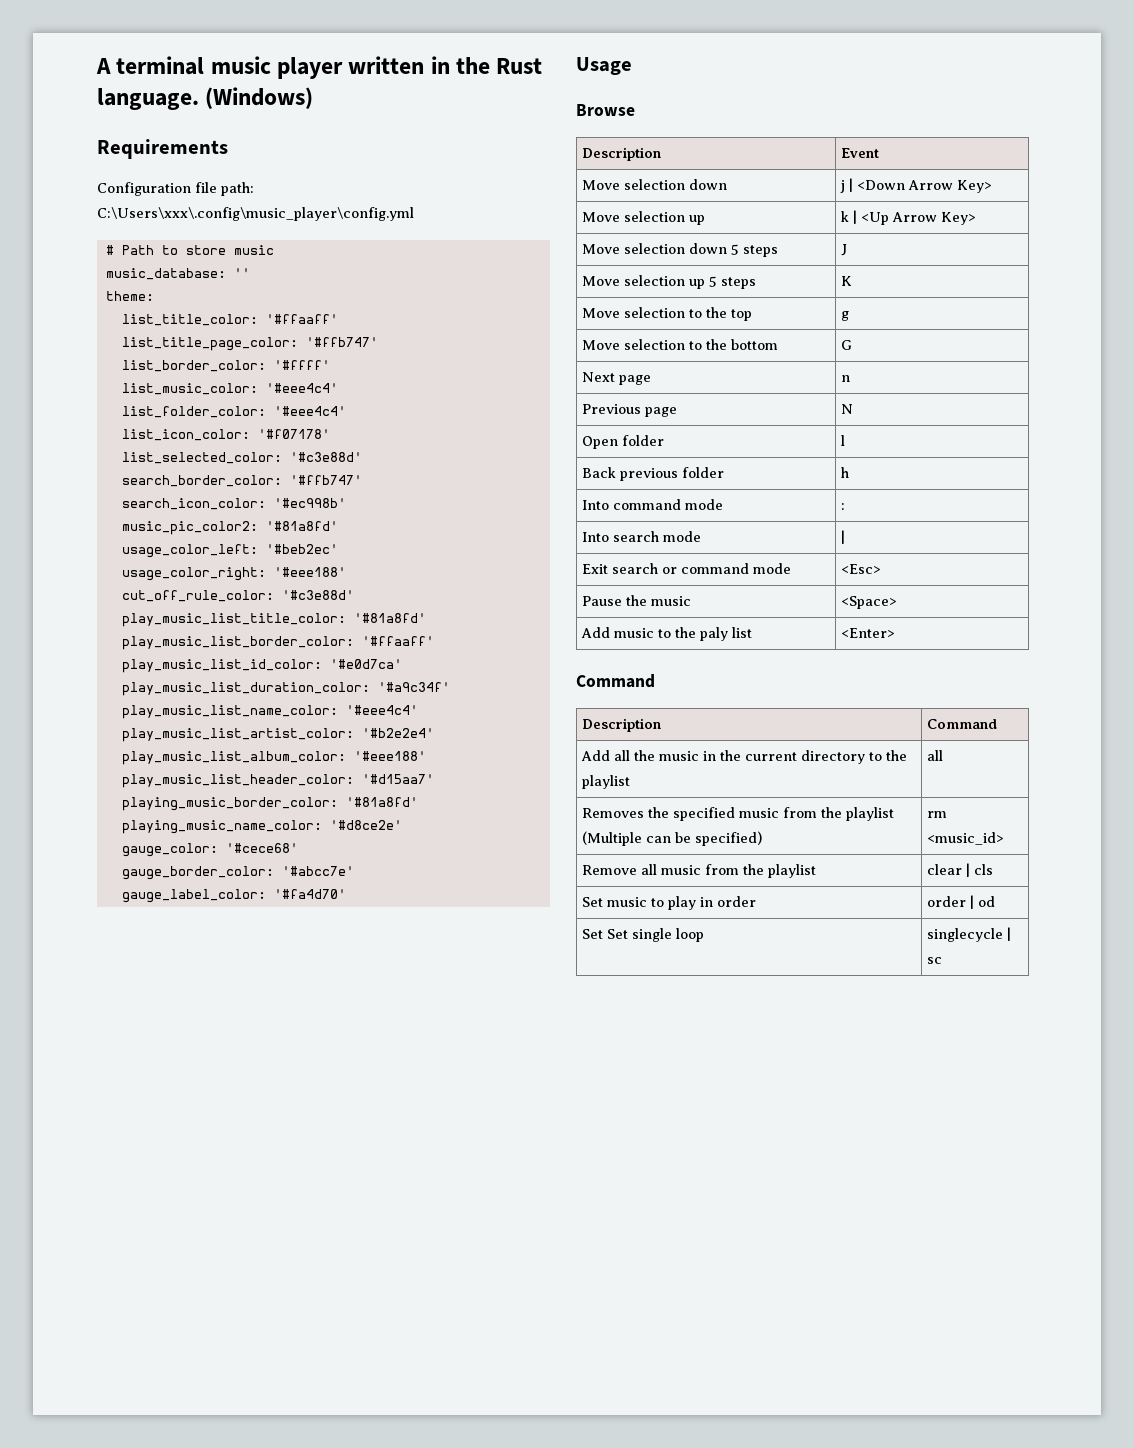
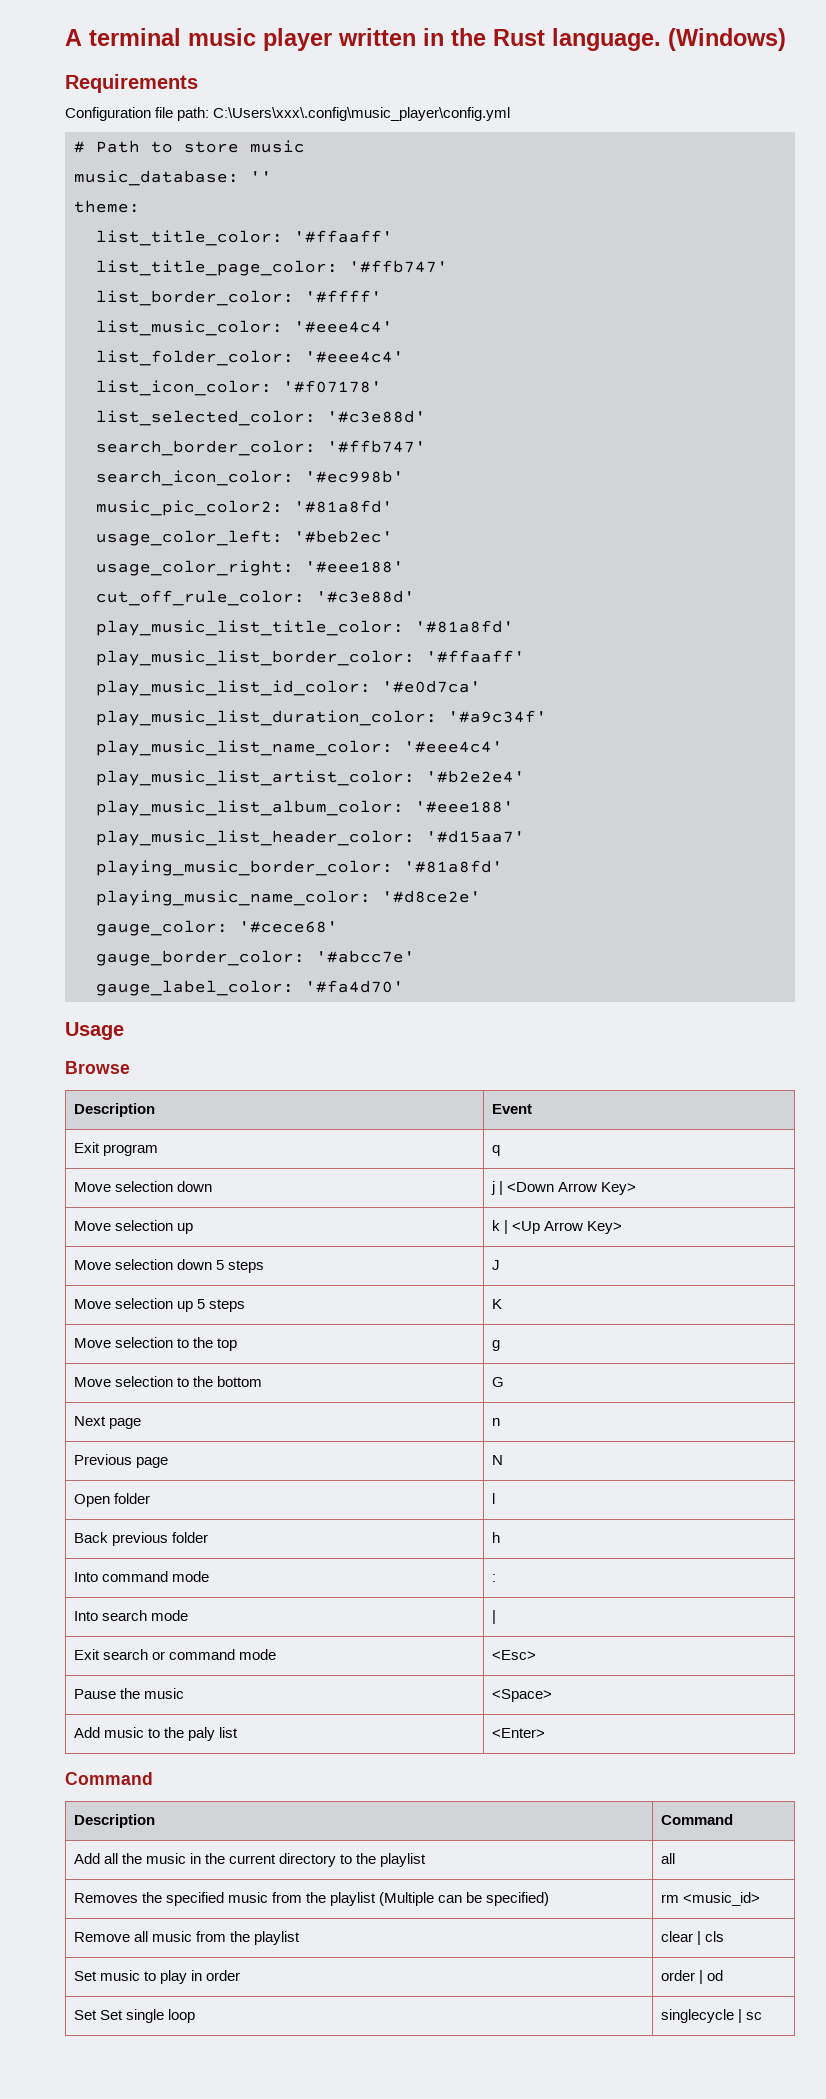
+ Exit program | q

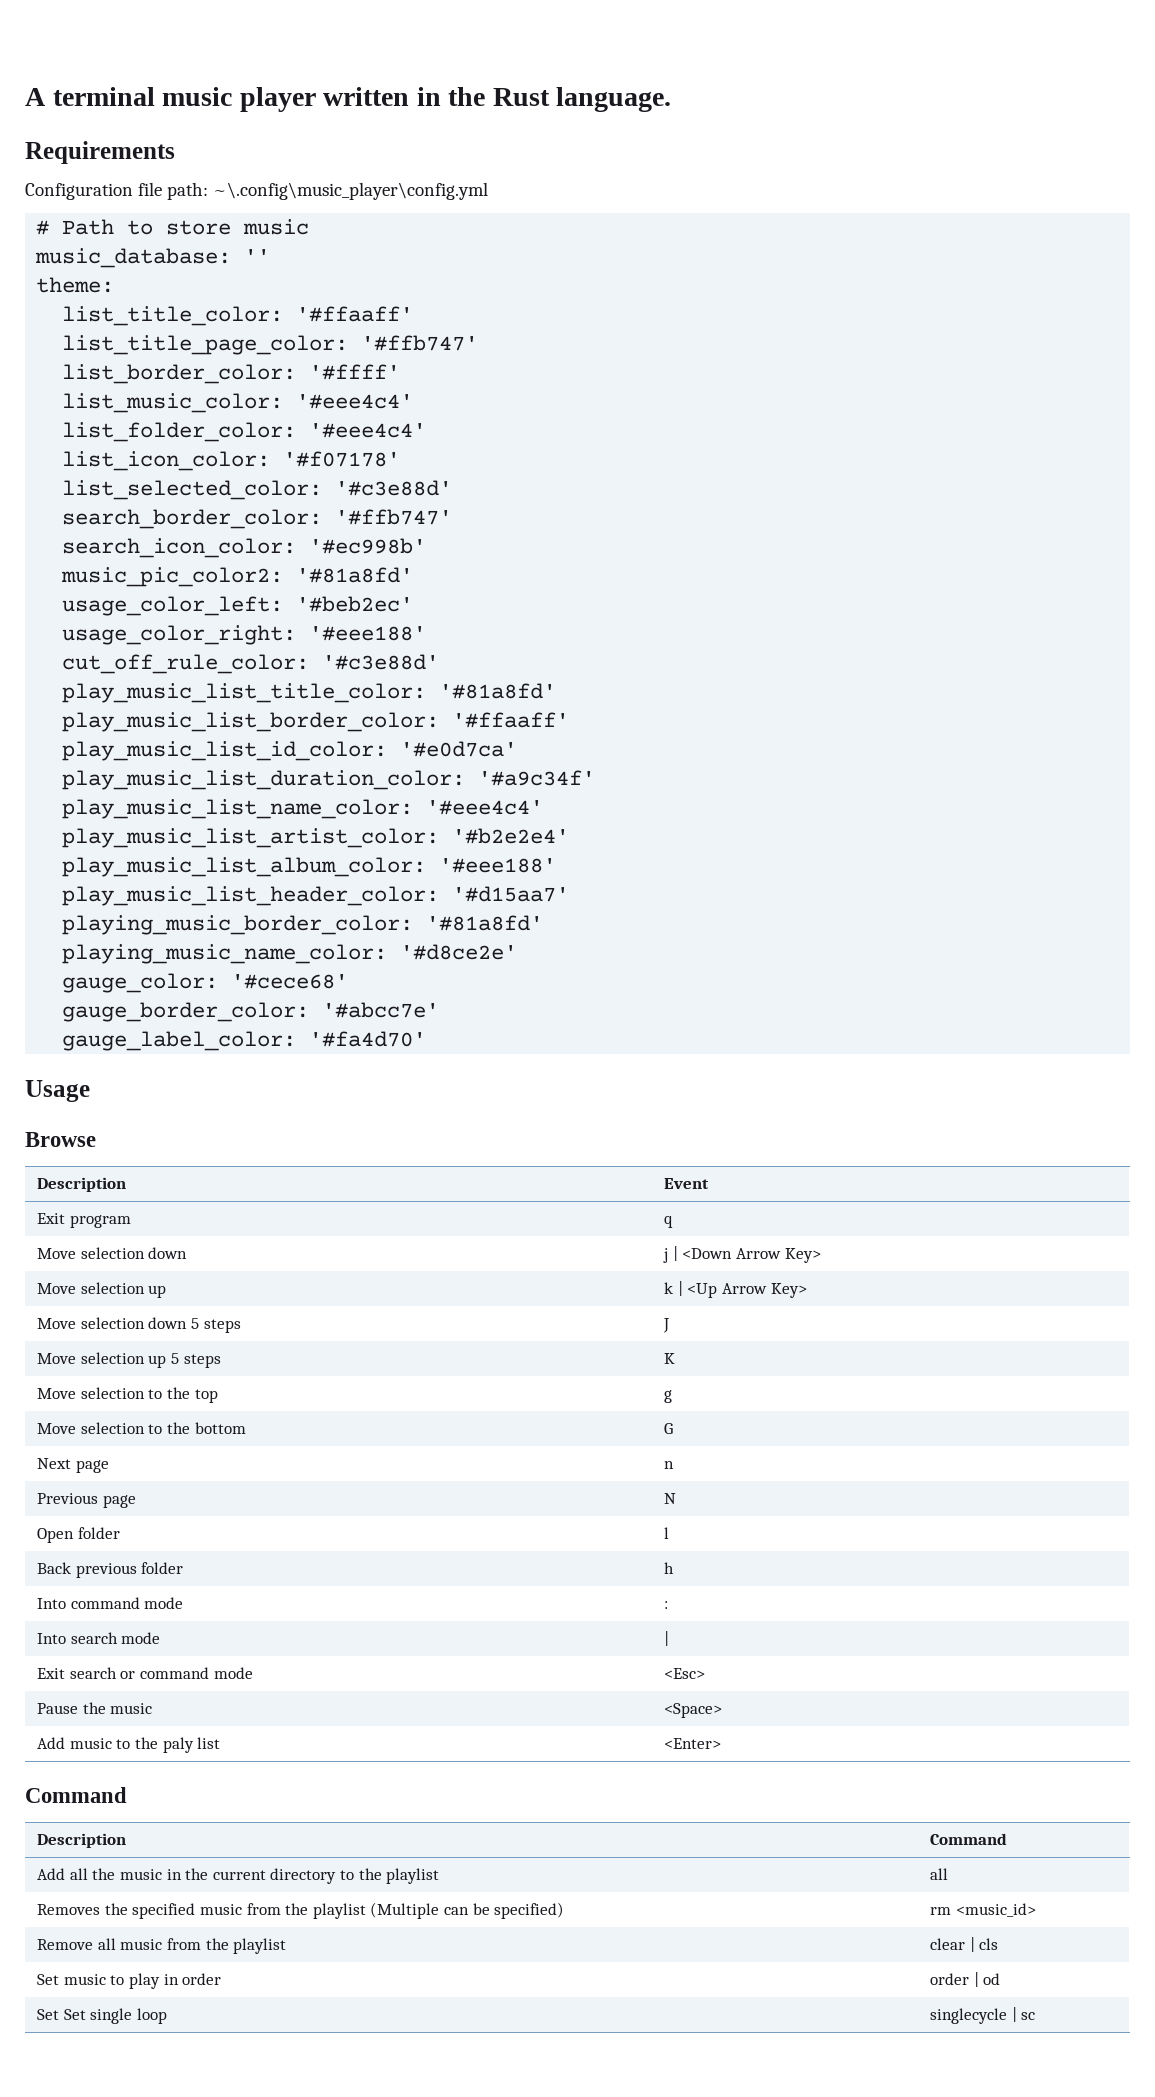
- (Windows)
- Configuration file path: C:\Users\xxx\.config\music_player\config.yml
+ Configuration file path: ~\.config\music_player\config.yml

